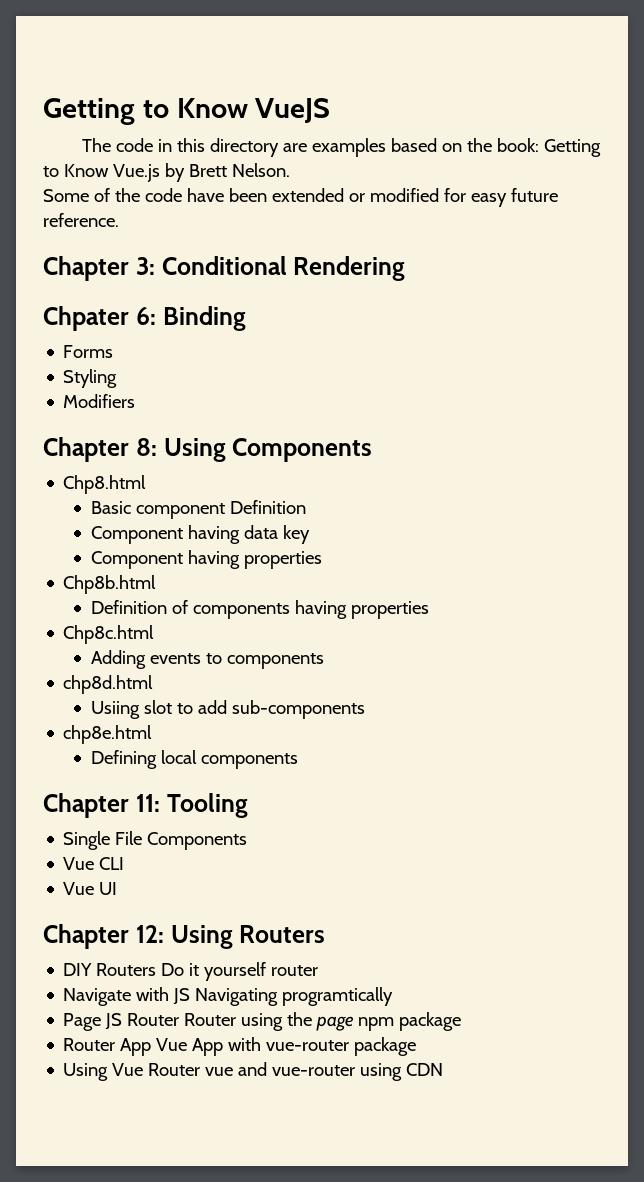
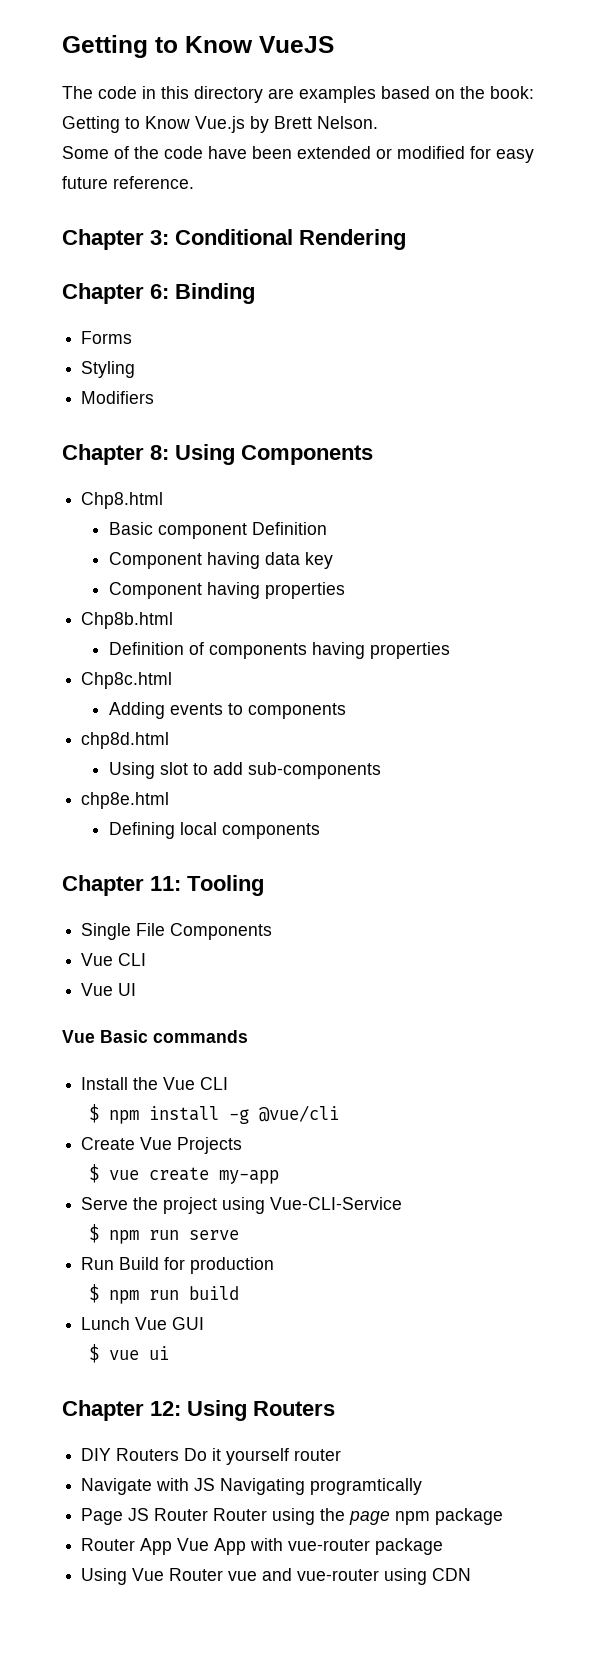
- Chpater 6: Binding
+ Chapter 6: Binding
- Usiing slot to add sub-components
+ Using slot to add sub-components
+ Vue Basic commands
+ Install the Vue CLI
+ $ npm install -g @vue/cli
+ Create Vue Projects
+ $ vue create my-app
+ Serve the project using Vue-CLI-Service
+ $ npm run serve
+ Run Build for production
+ $ npm run build
+ Lunch Vue GUI
+ $ vue ui

